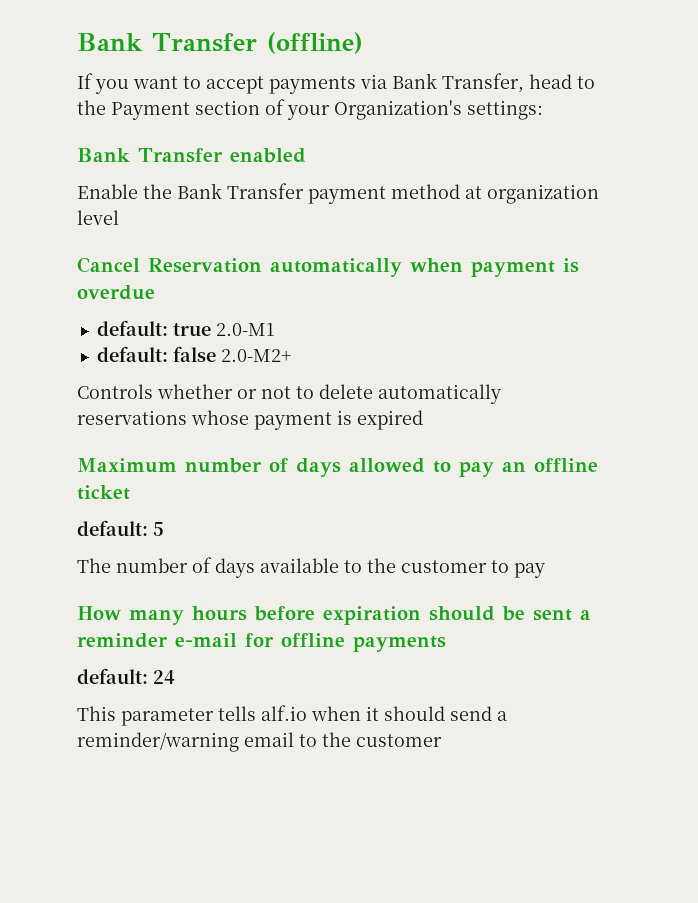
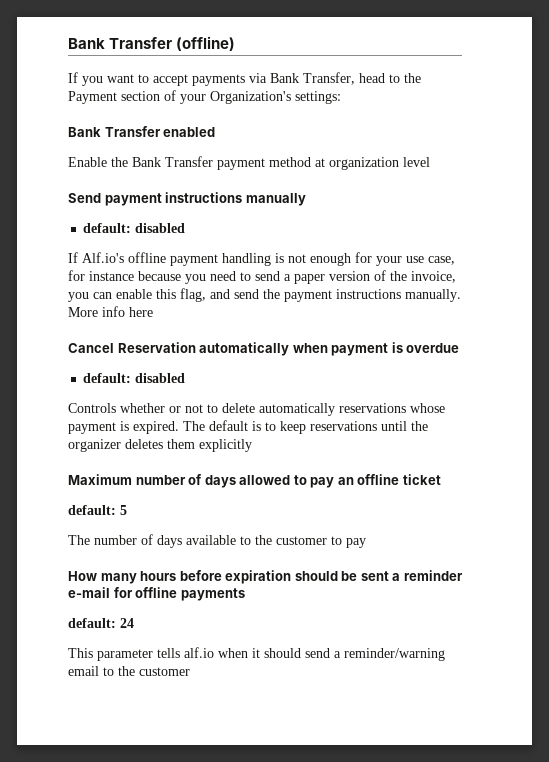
+ Send payment instructions manually
+ default: disabled
+ If Alf.io's offline payment handling is not enough for your use case, for instance because you need to send a paper version of the invoice, you can enable this flag, and send the payment instructions manually. More info here
  Cancel Reservation automatically when payment is overdue
- default: true 2.0-M1
- default: false 2.0-M2+
+ default: disabled
- Controls whether or not to delete automatically reservations whose payment is expired
+ Controls whether or not to delete automatically reservations whose payment is expired. The default is to keep reservations until the organizer deletes them explicitly

